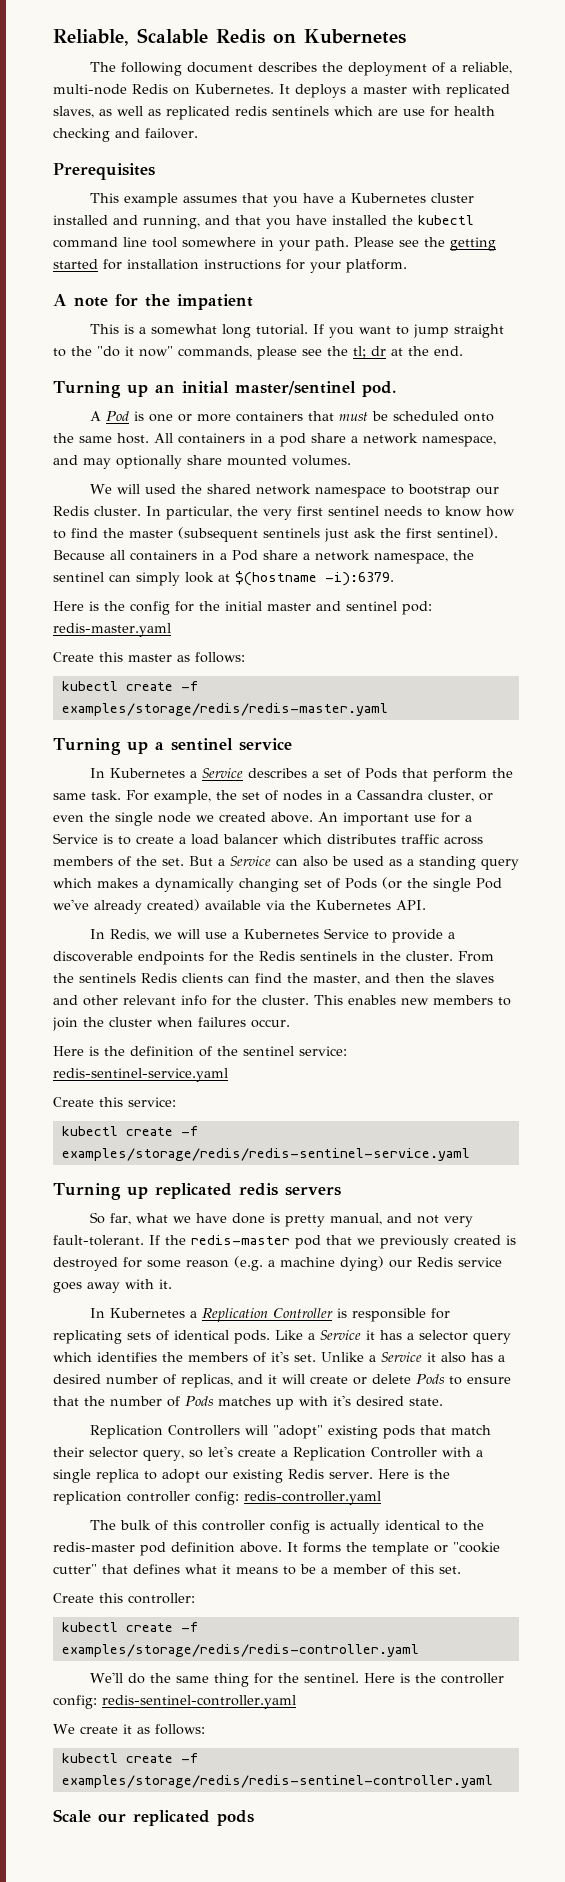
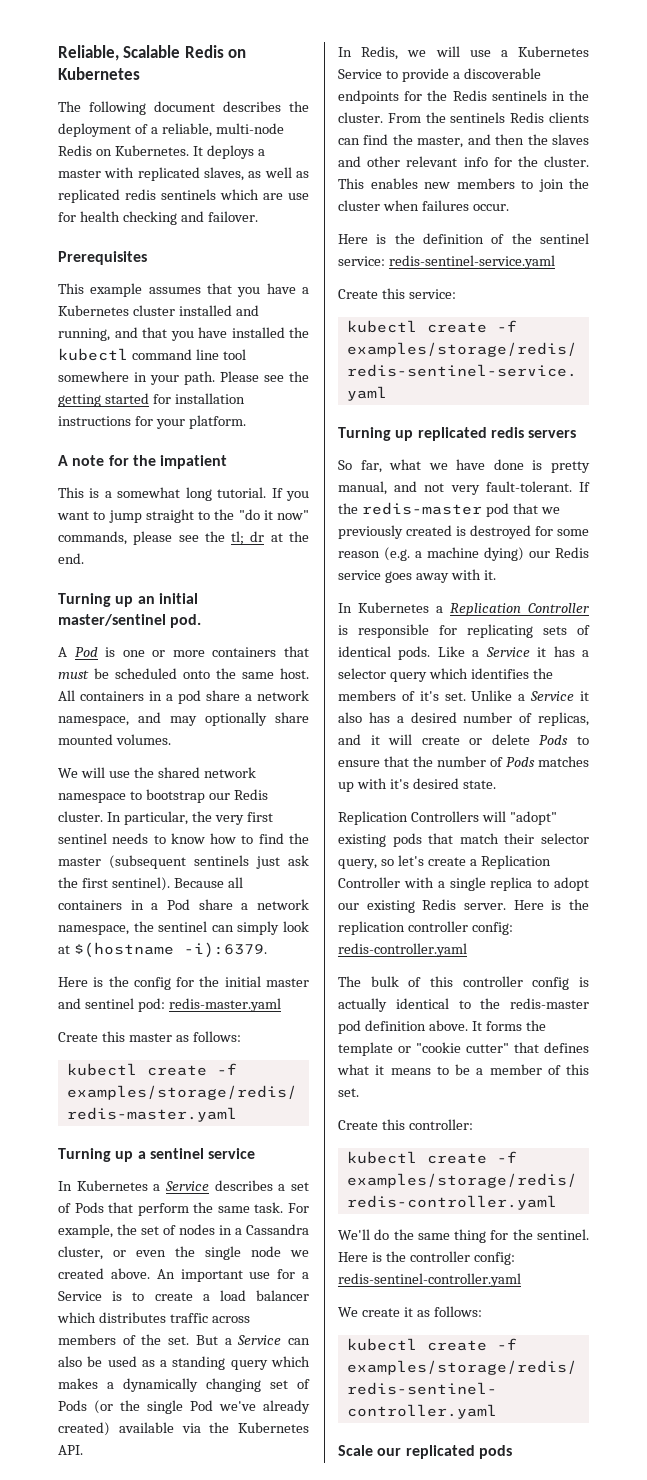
- We will used the shared network namespace to bootstrap our Redis cluster.
+ We will use the shared network namespace to bootstrap our Redis cluster.

